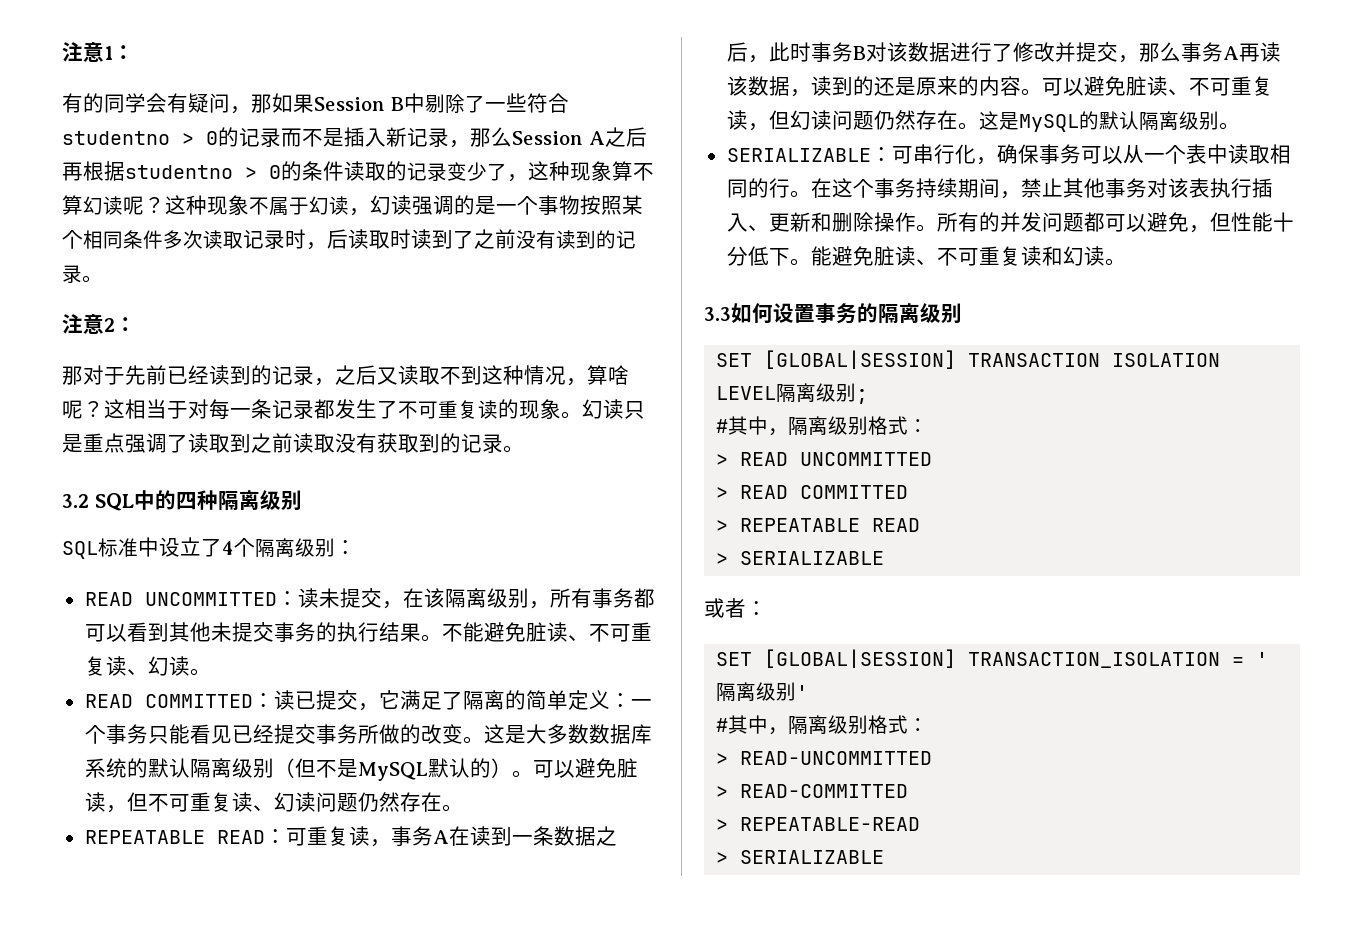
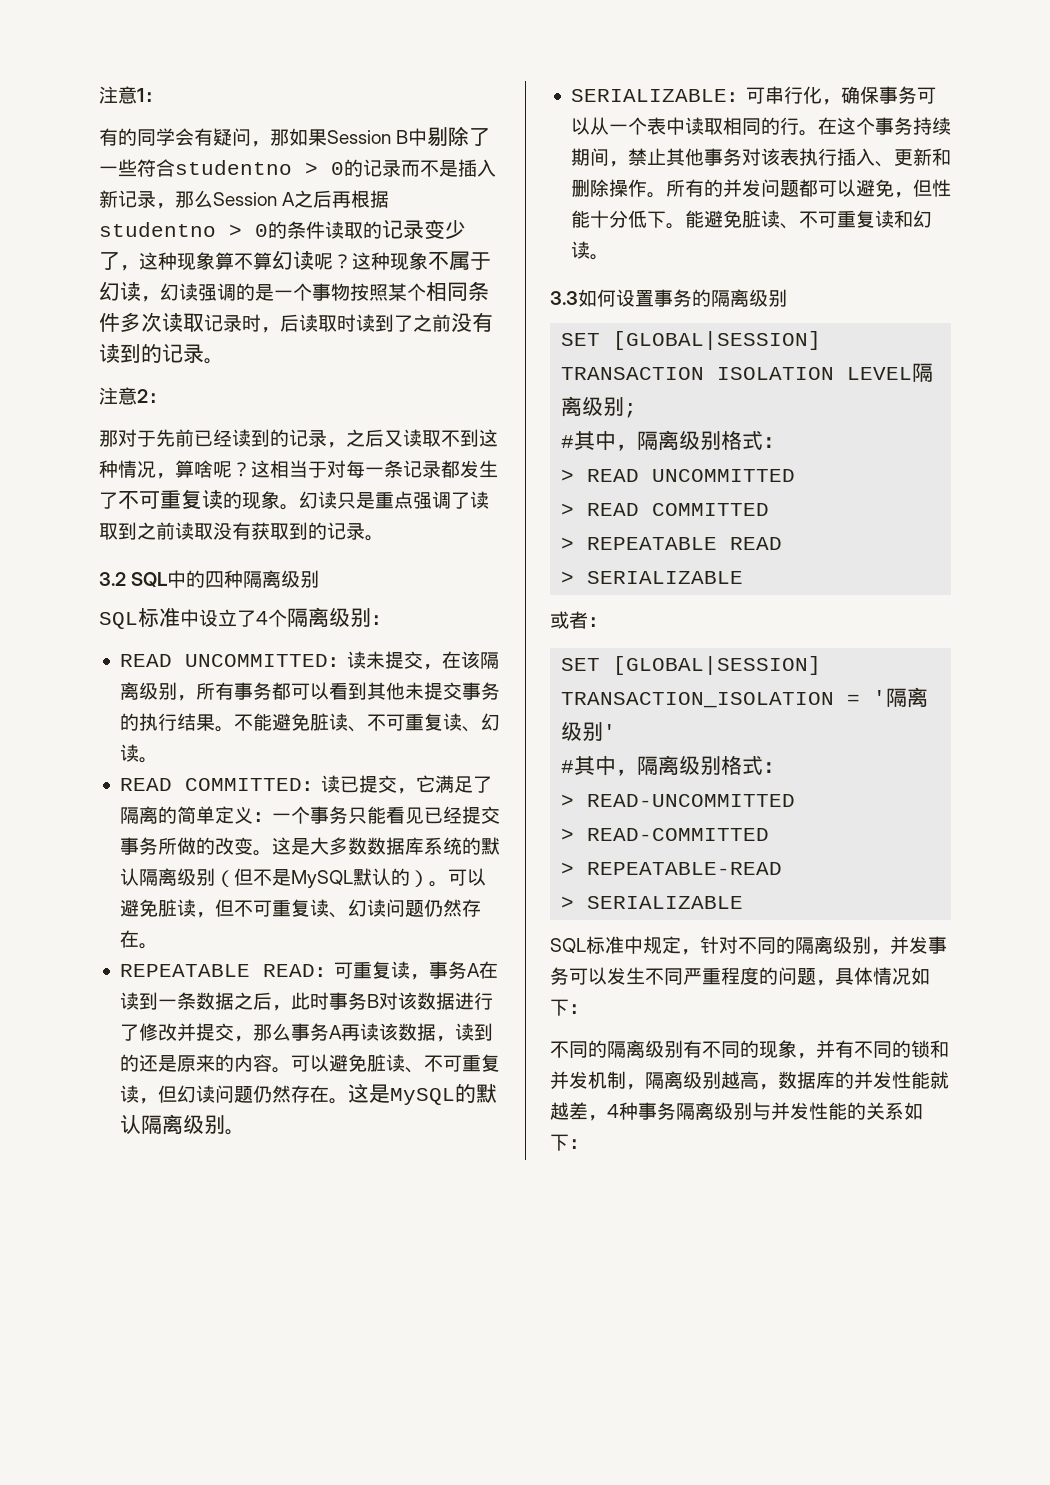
+ SQL标准中规定，针对不同的隔离级别，并发事务可以发生不同严重程度的问题，具体情况如下：
+ 不同的隔离级别有不同的现象，并有不同的锁和并发机制，隔离级别越高，数据库的并发性能就越差，4种事务隔离级别与并发性能的关系如下：

